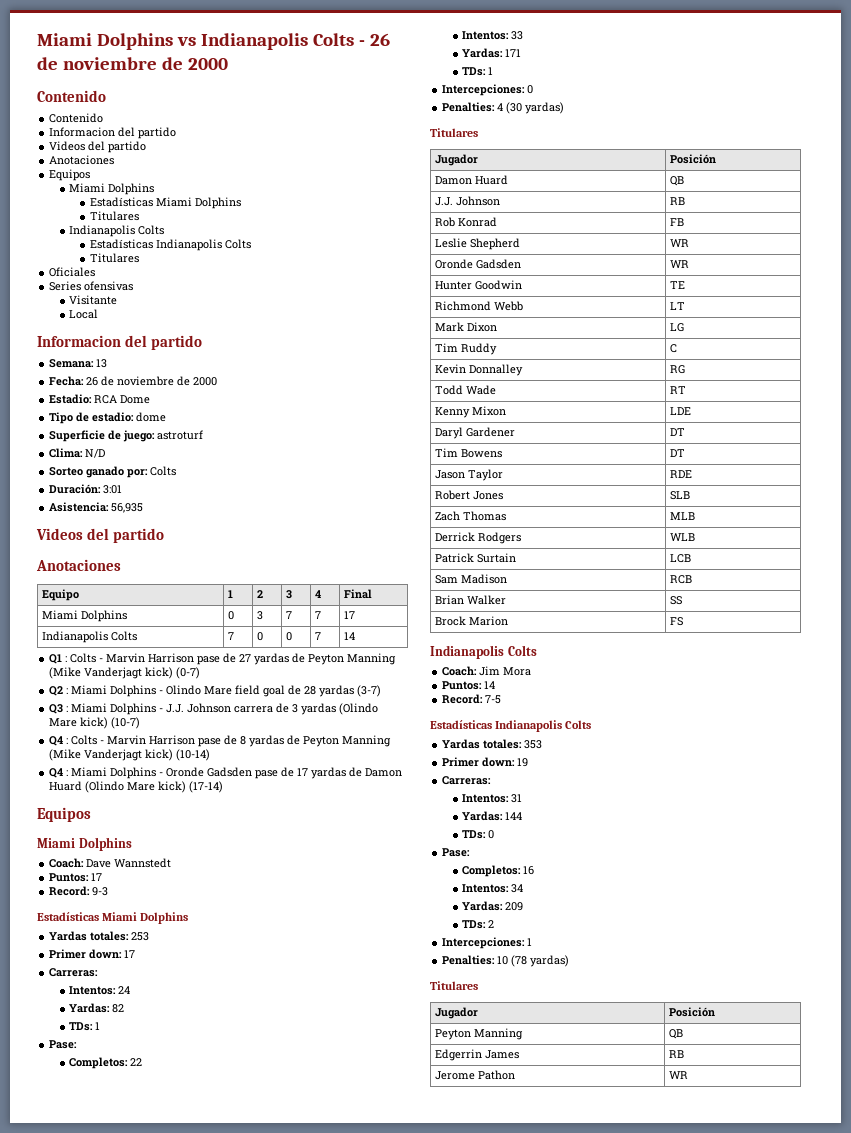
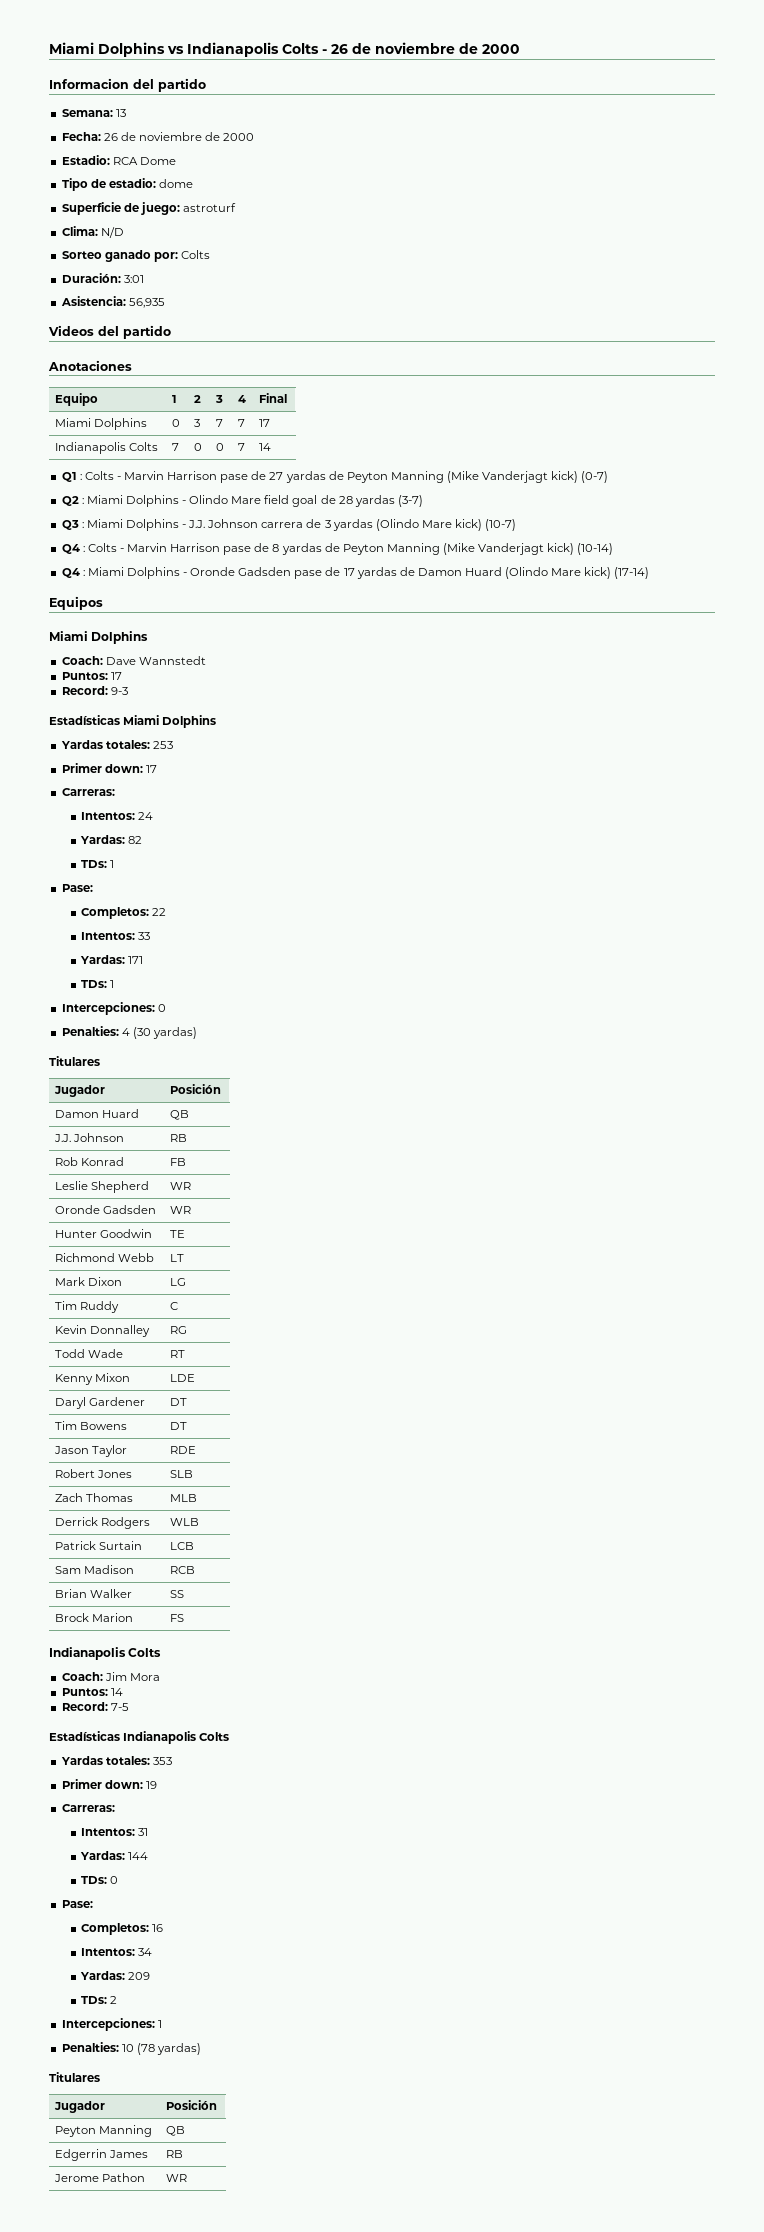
  Miami Dolphins vs Indianapolis Colts - 26 de noviembre de 2000
- Contenido
- Contenido
- Informacion del partido
- Videos del partido
- Anotaciones
- Equipos
- Miami Dolphins
- Estadísticas Miami Dolphins
- Titulares
- Indianapolis Colts
- Estadísticas Indianapolis Colts
- Titulares
- Oficiales
- Series ofensivas
- Visitante
- Local

